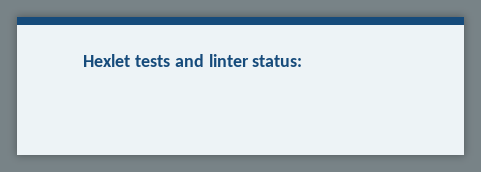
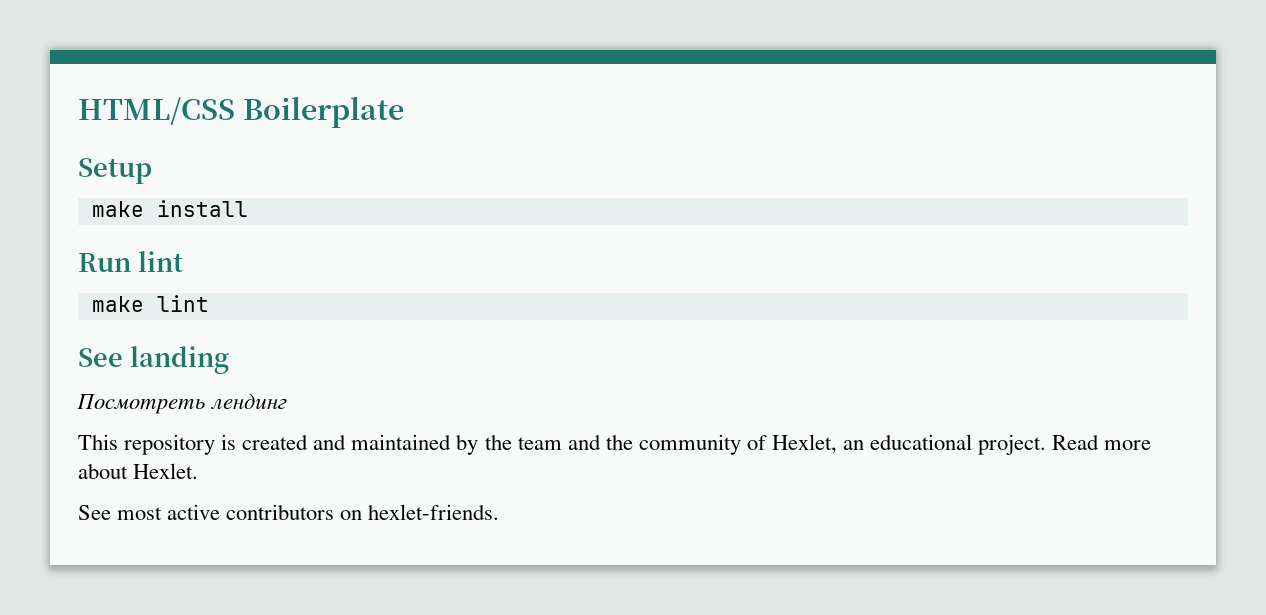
- Hexlet tests and linter status:
+ HTML/CSS Boilerplate
+ Setup
+ make install
+ Run lint
+ make lint
+ See landing
+ Посмотреть лендинг
+ This repository is created and maintained by the team and the community of Hexlet, an educational project. Read more about Hexlet.
+ See most active contributors on hexlet-friends.

